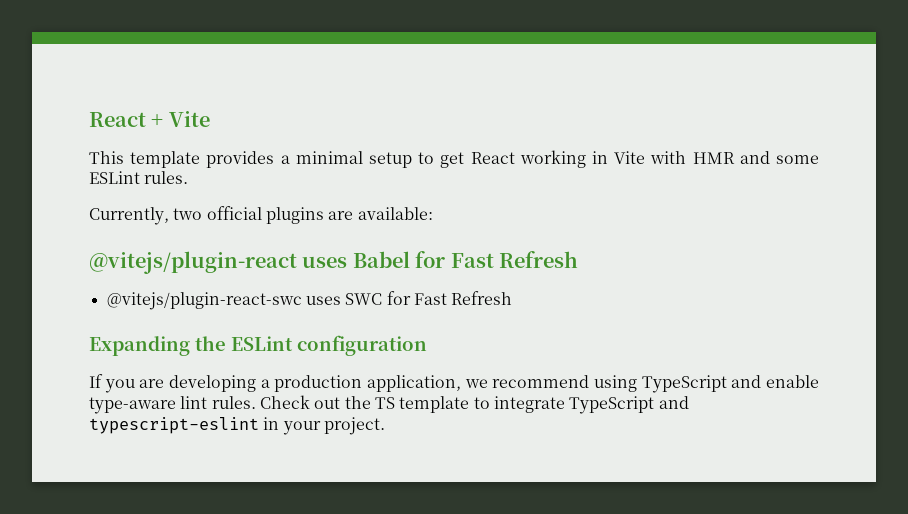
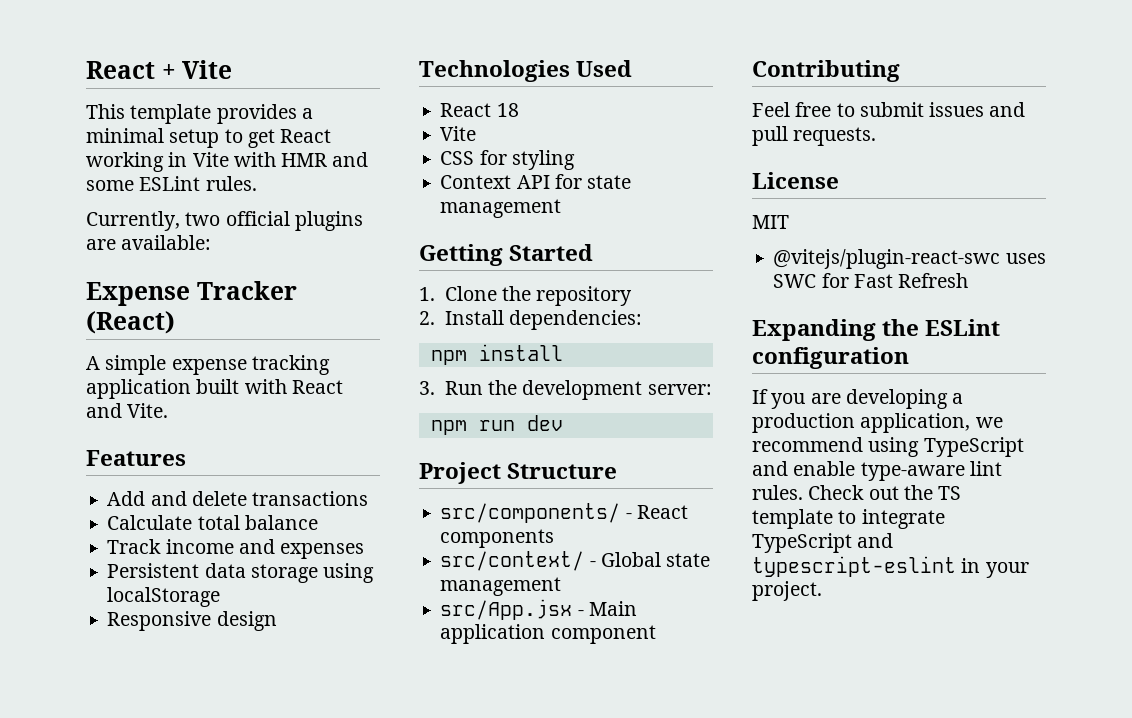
- @vitejs/plugin-react uses Babel for Fast Refresh
+ Expense Tracker (React)
+ A simple expense tracking application built with React and Vite.
+ Features
+ Add and delete transactions
+ Calculate total balance
+ Track income and expenses
+ Persistent data storage using localStorage
+ Responsive design
+ Technologies Used
+ React 18
+ Vite
+ CSS for styling
+ Context API for state management
+ Getting Started
+ 1. Clone the repository
+ 2. Install dependencies:
+ npm install
+ 3. Run the development server:
+ npm run dev
+ Project Structure
+ src/components/ - React components
+ src/context/ - Global state management
+ src/App.jsx - Main application component
+ Contributing
+ Feel free to submit issues and pull requests.
+ License
+ MIT

